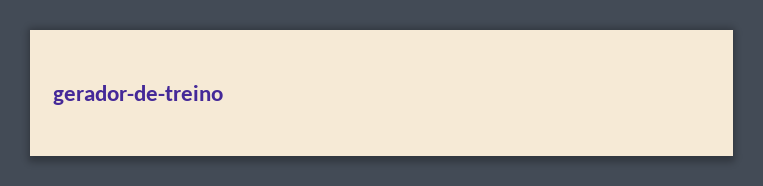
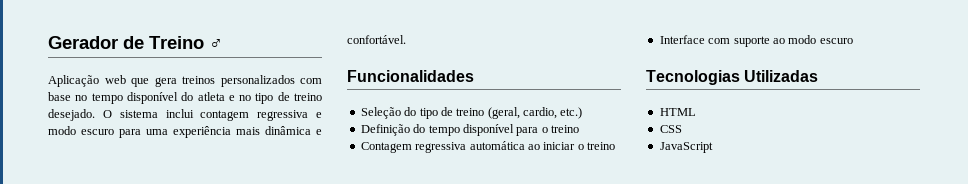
- gerador-de-treino
+ Gerador de Treino ♂
+ Aplicação web que gera treinos personalizados com base no tempo disponível do atleta e no tipo de treino desejado. O sistema inclui contagem regressiva e modo escuro para uma experiência mais dinâmica e confortável.
+ Funcionalidades
+ Seleção do tipo de treino (geral, cardio, etc.)
+ Definição do tempo disponível para o treino
+ Contagem regressiva automática ao iniciar o treino
+ Interface com suporte ao modo escuro
+ Tecnologias Utilizadas
+ HTML
+ CSS
+ JavaScript

